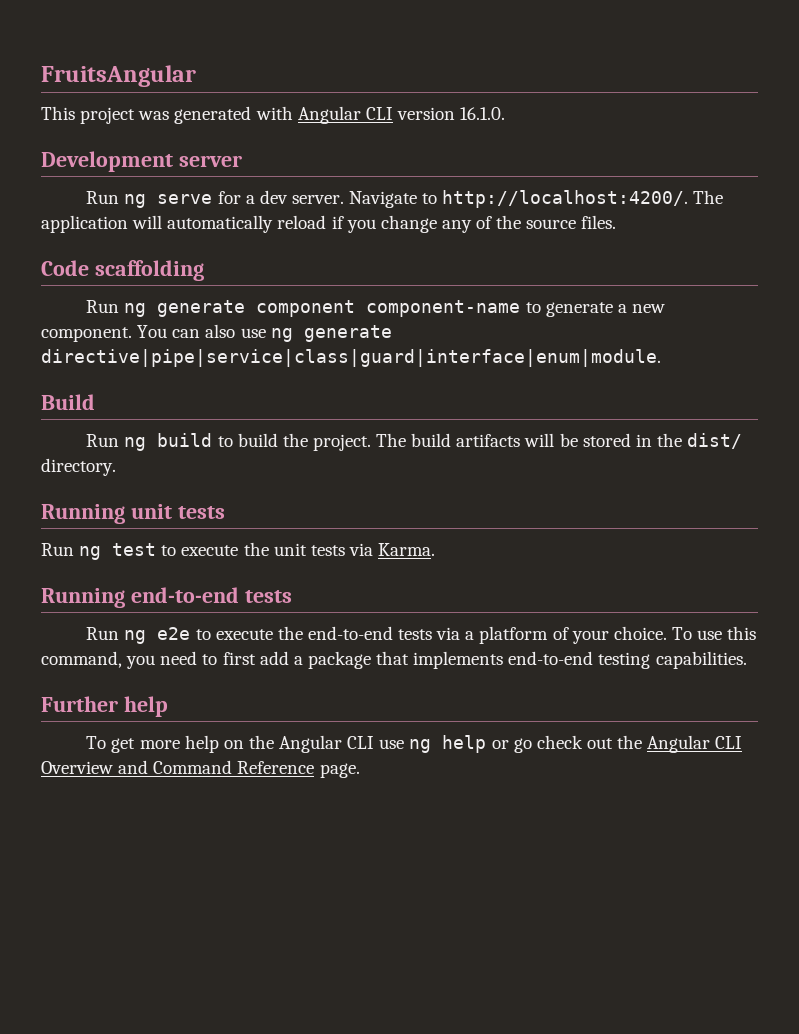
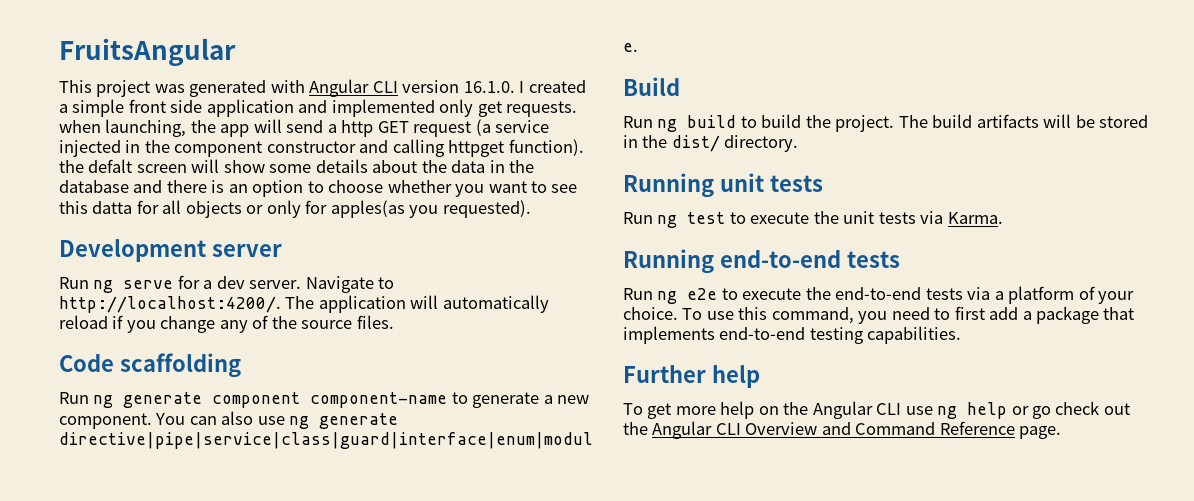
- This project was generated with Angular CLI version 16.1.0.
+ This project was generated with Angular CLI version 16.1.0. I created a simple front side application and implemented only get requests. when launching, the app will send a http GET request (a service injected in the component constructor and calling httpget function). the defalt screen will show some details about the data in the database and there is an option to choose whether you want to see this datta for all objects or only for apples(as you requested).

